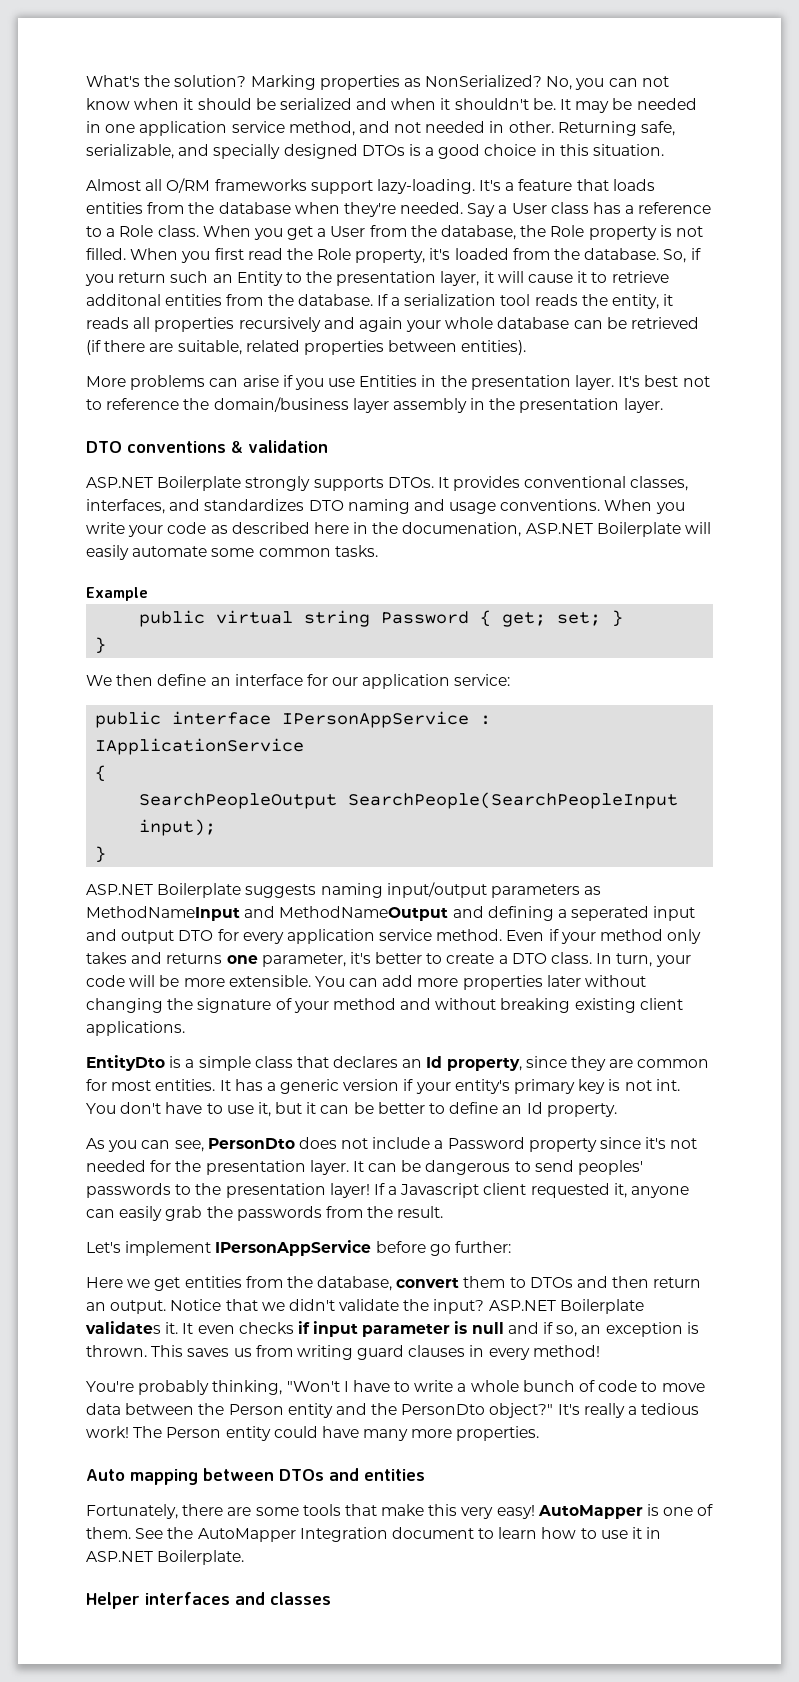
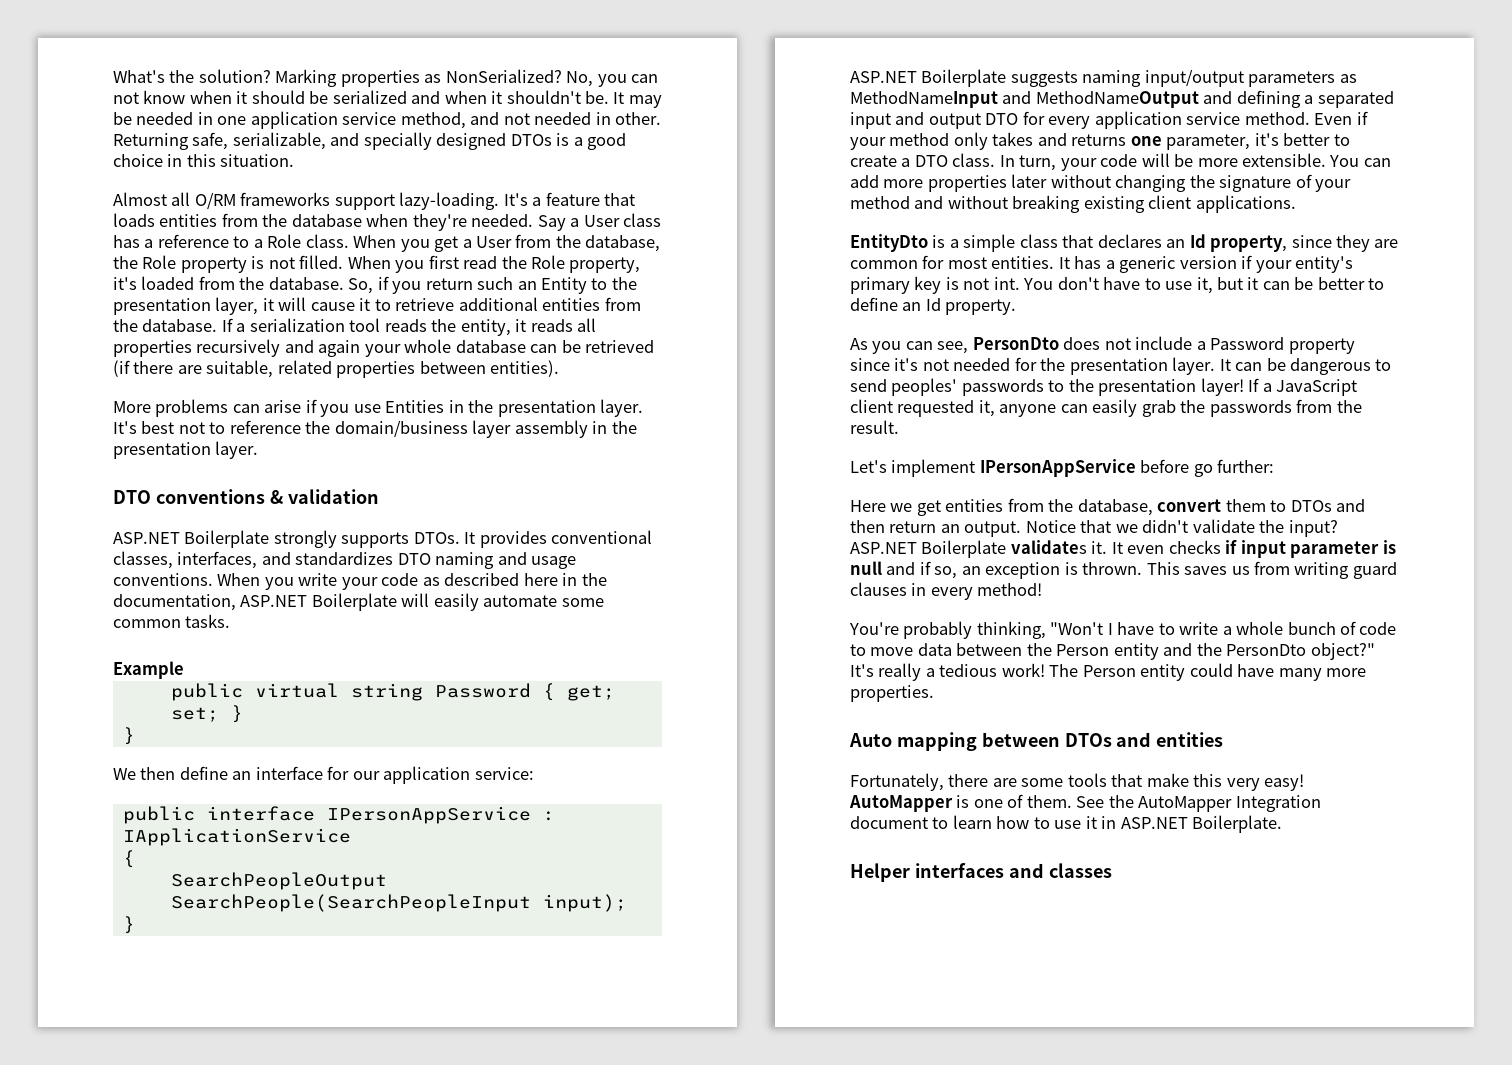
- So, if you return such an Entity to the presentation layer, it will cause it to retrieve additonal entities from the database.
+ So, if you return such an Entity to the presentation layer, it will cause it to retrieve additional entities from the database.
- When you write your code as described here in the documenation, ASP.NET Boilerplate will easily automate some common tasks.
+ When you write your code as described here in the documentation, ASP.NET Boilerplate will easily automate some common tasks.
- ASP.NET Boilerplate suggests naming input/output parameters as MethodNameInput and MethodNameOutput and defining a seperated input and output DTO for every application service method.
+ ASP.NET Boilerplate suggests naming input/output parameters as MethodNameInput and MethodNameOutput and defining a separated input and output DTO for every application service method.
- If a Javascript client requested it, anyone can easily grab the passwords from the result.
+ If a JavaScript client requested it, anyone can easily grab the passwords from the result.

